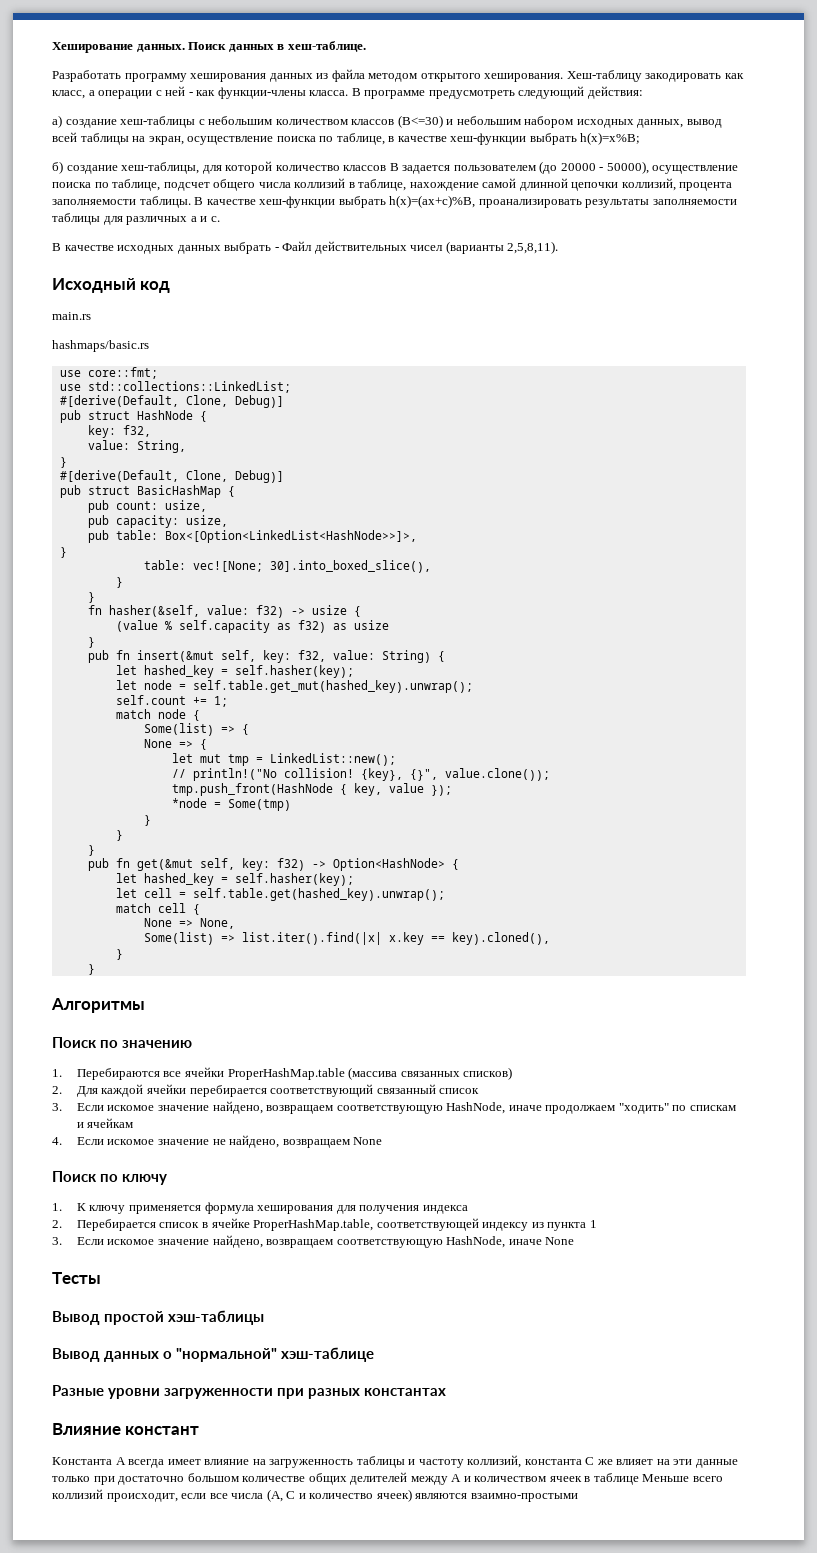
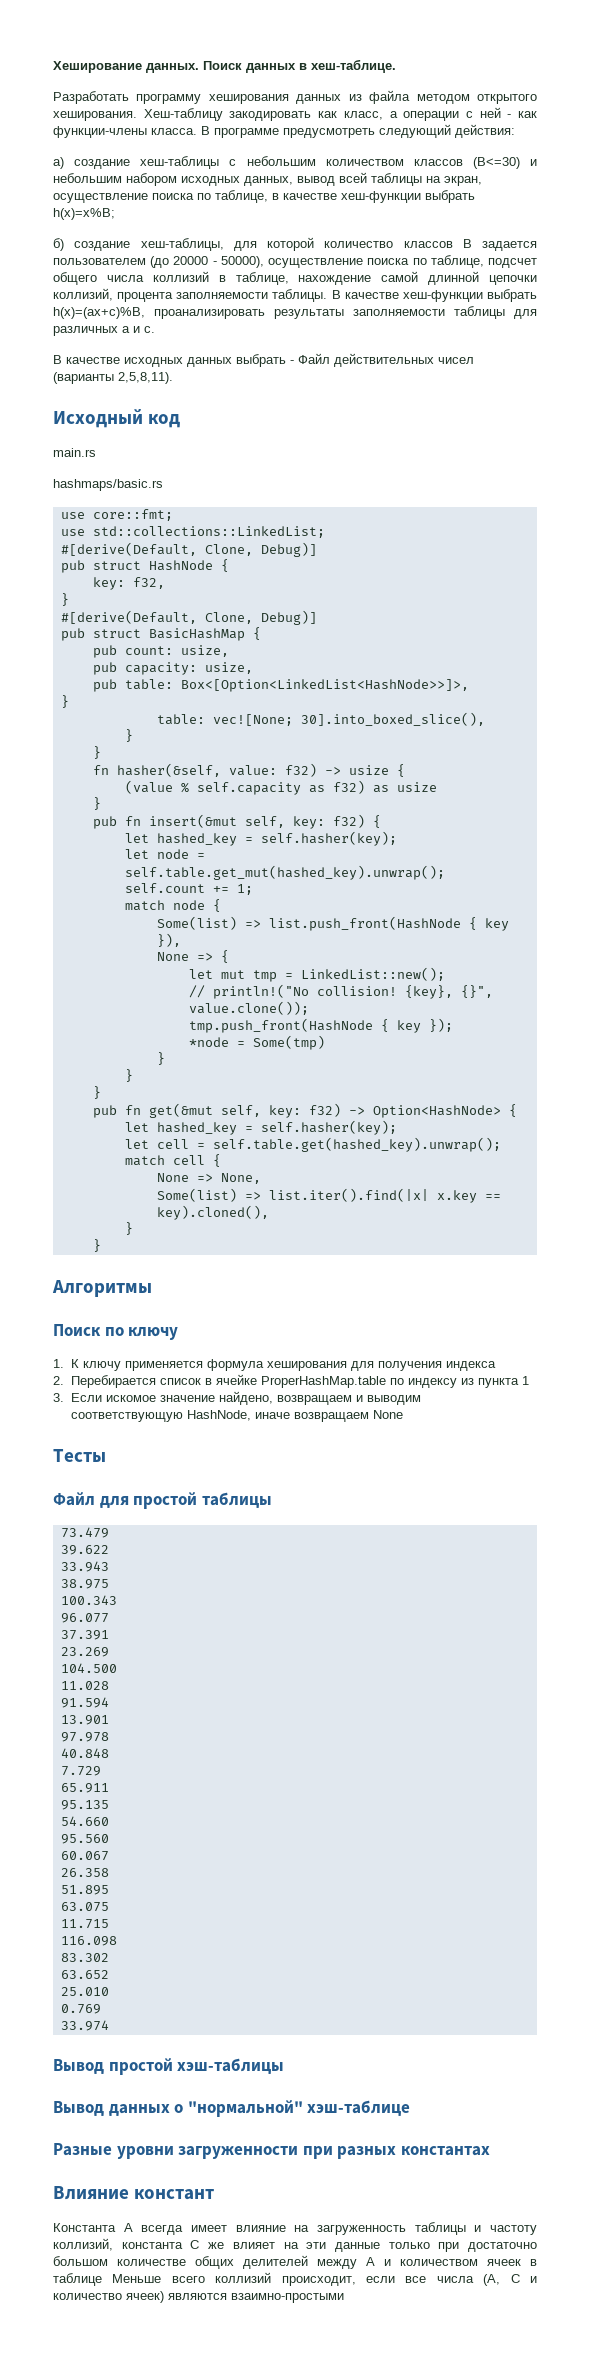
- value: String,
- pub fn insert(&mut self, key: f32, value: String) {
+ pub fn insert(&mut self, key: f32) {
- Some(list) => {
+ Some(list) => list.push_front(HashNode { key }),
- tmp.push_front(HashNode { key, value });
+ tmp.push_front(HashNode { key });
- Поиск по значению
- 1. Перебираются все ячейки ProperHashMap.table (массива связанных списков)
- 2. Для каждой ячейки перебирается соответствующий связанный список
- 3. Если искомое значение найдено, возвращаем соответствующую HashNode, иначе продолжаем "ходить" по спискам и ячейкам
- 4. Если искомое значение не найдено, возвращаем None
- 2. Перебирается список в ячейке ProperHashMap.table, соответствующей индексу из пункта 1
+ 2. Перебирается список в ячейке ProperHashMap.table по индексу из пункта 1
- 3. Если искомое значение найдено, возвращаем соответствующую HashNode, иначе None
+ 3. Если искомое значение найдено, возвращаем и выводим соответствующую HashNode, иначе возвращаем None
+ Файл для простой таблицы
+ 73.479
+ 39.622
+ 33.943
+ 38.975
+ 100.343
+ 96.077
+ 37.391
+ 23.269
+ 104.500
+ 11.028
+ 91.594
+ 13.901
+ 97.978
+ 40.848
+ 7.729
+ 65.911
+ 95.135
+ 54.660
+ 95.560
+ 60.067
+ 26.358
+ 51.895
+ 63.075
+ 11.715
+ 116.098
+ 83.302
+ 63.652
+ 25.010
+ 0.769
+ 33.974

